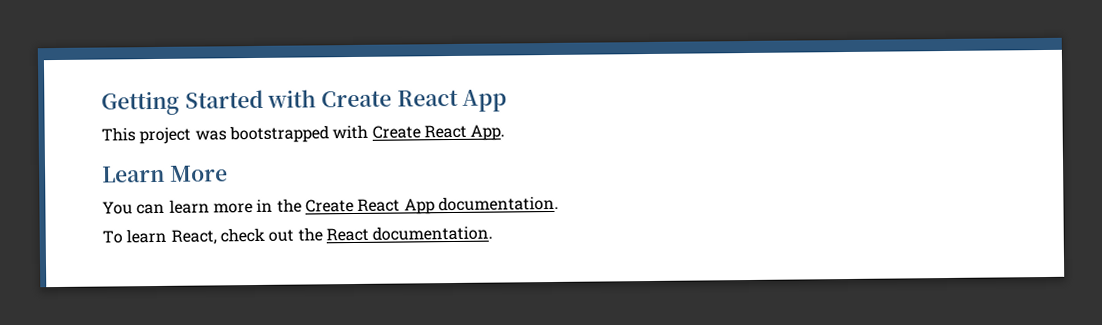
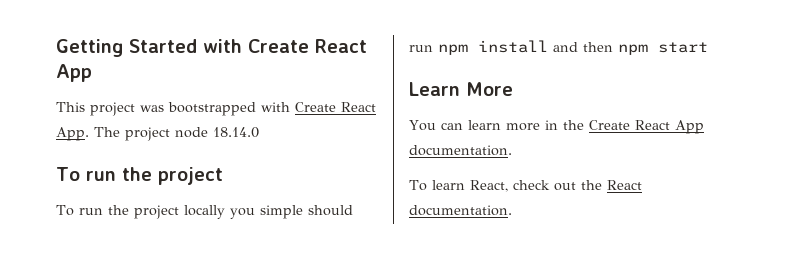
- This project was bootstrapped with Create React App.
+ This project was bootstrapped with Create React App. The project node 18.14.0
+ To run the project
+ To run the project locally you simple should run npm install and then npm start

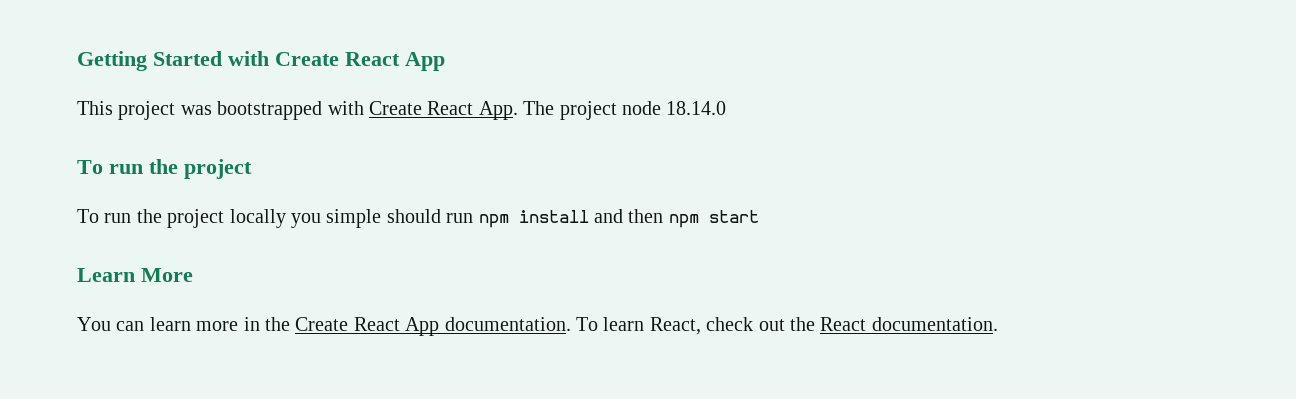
- You can learn more in the Create React App documentation.
- To learn React, check out the React documentation.
+ You can learn more in the Create React App documentation. To learn React, check out the React documentation.

